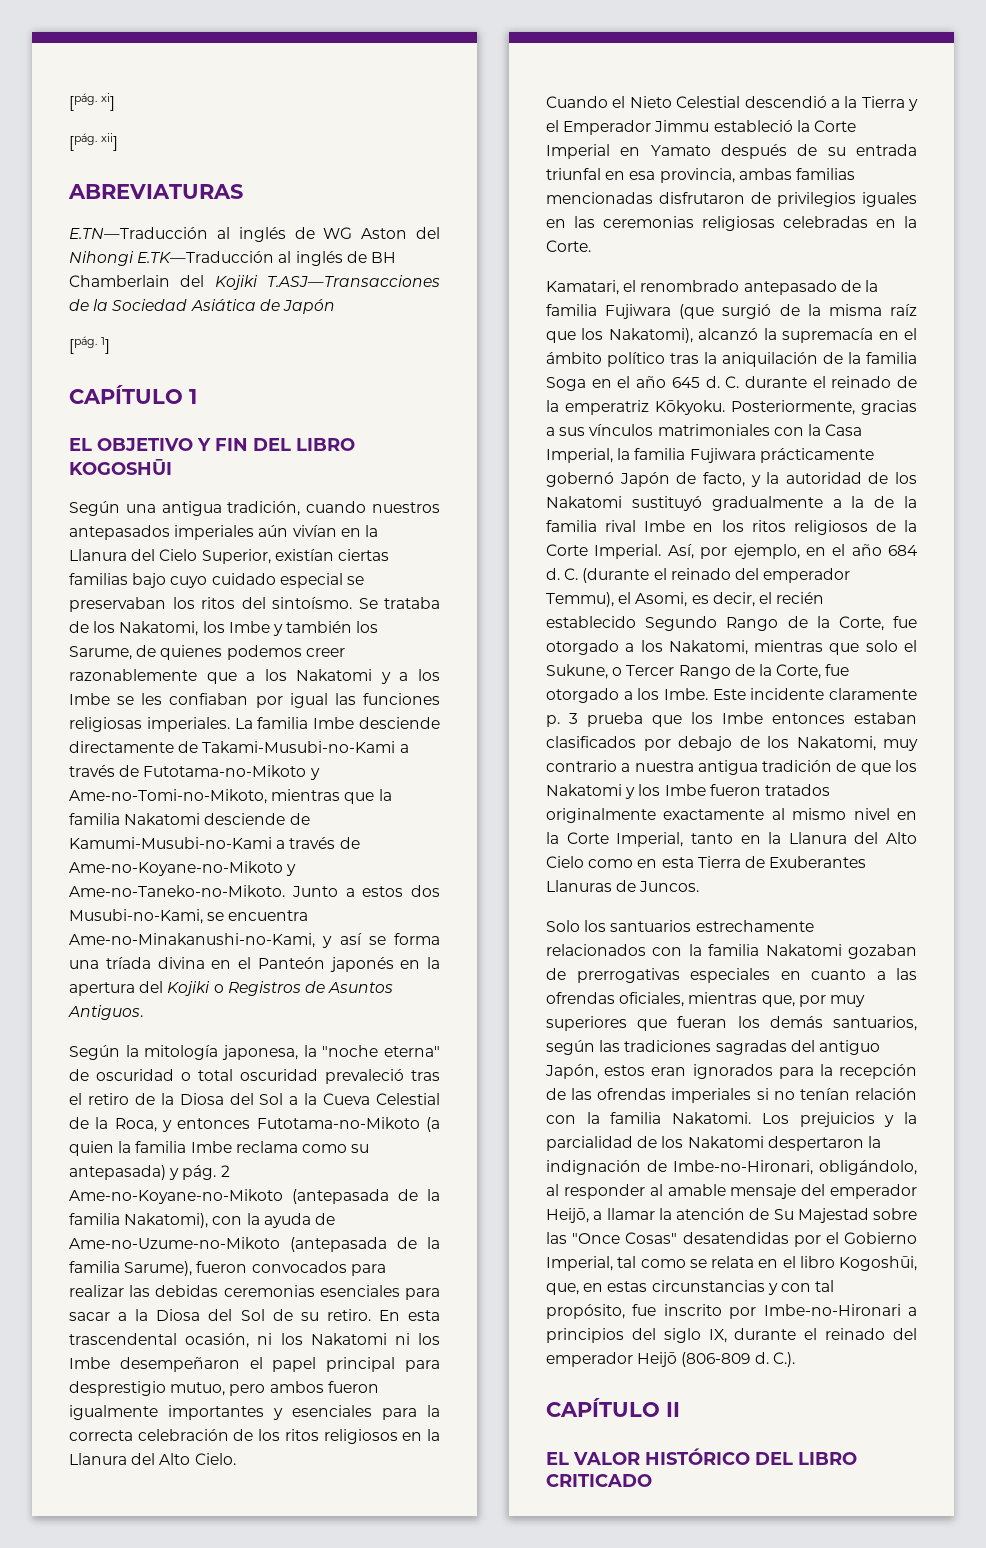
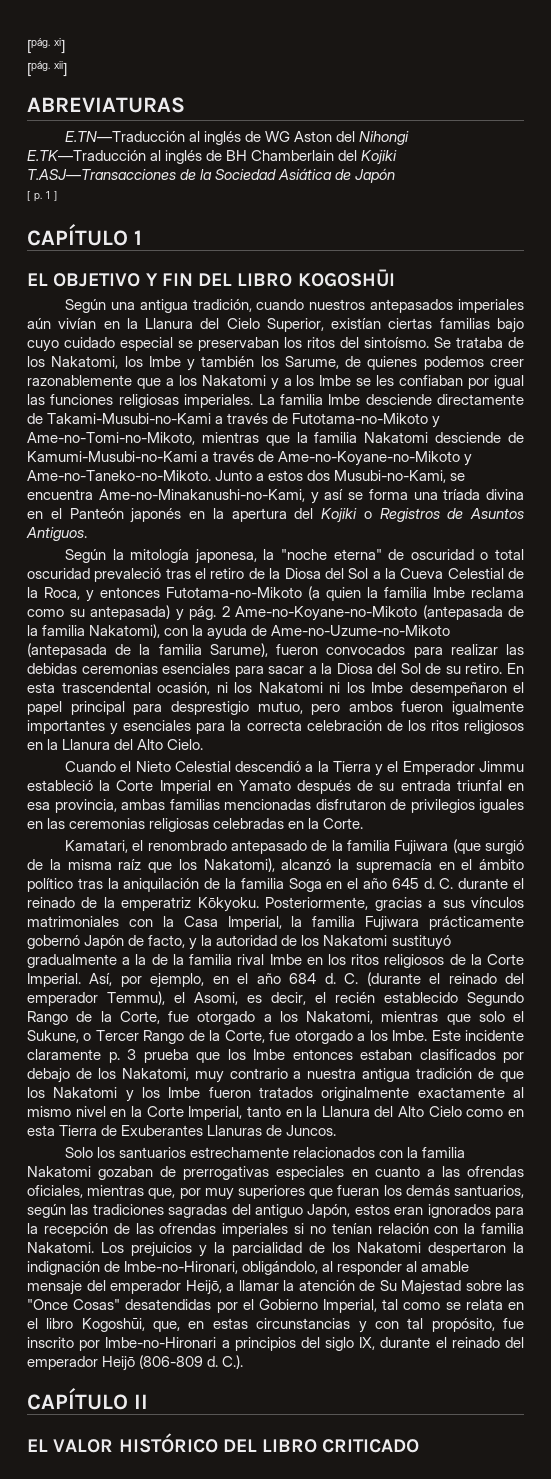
- [pág. 1]
+ [ p. 1 ]

